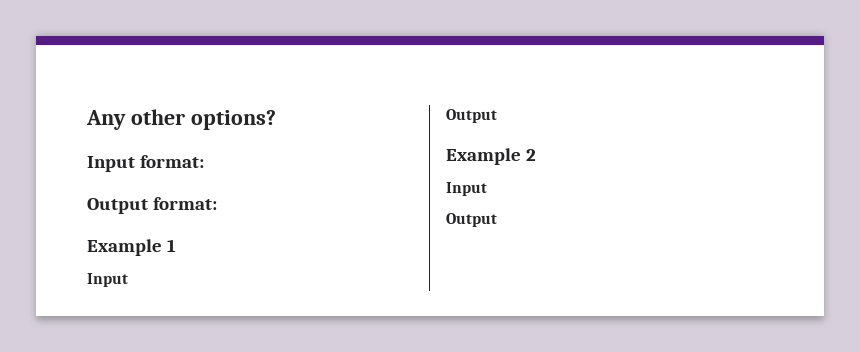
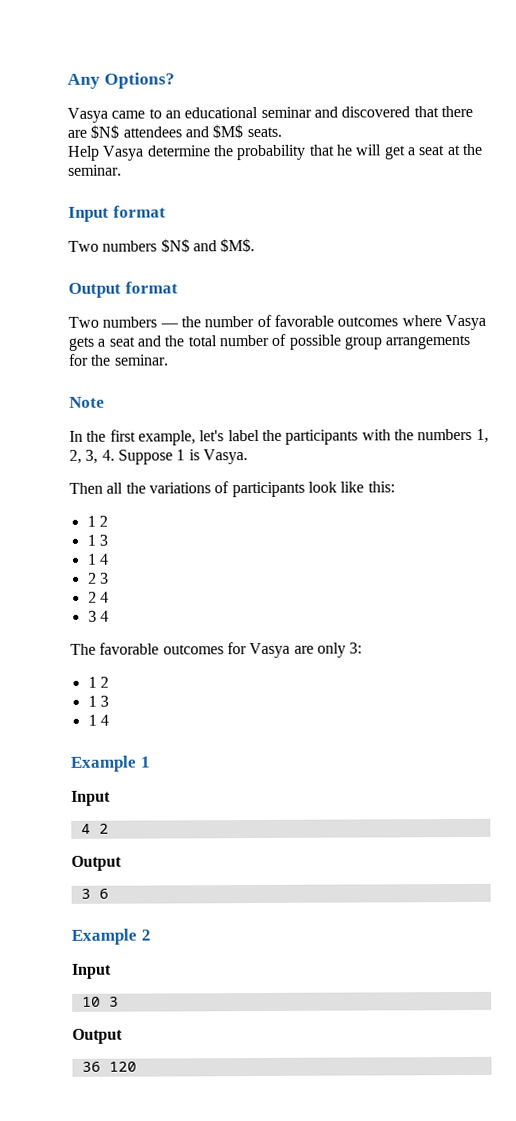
- Any other options?
- Input format:
- Output format:
+ Any Options?
+ Vasya came to an educational seminar and discovered that there are $N$ attendees and $M$ seats.
+ Help Vasya determine the probability that he will get a seat at the seminar.
+ Input format
+ Two numbers $N$ and $M$.
+ Output format
+ Two numbers — the number of favorable outcomes where Vasya gets a seat and the total number of possible group arrangements for the seminar.
+ Note
+ In the first example, let's label the participants with the numbers 1, 2, 3, 4. Suppose 1 is Vasya.
+ Then all the variations of participants look like this:
+ 1 2
+ 1 3
+ 1 4
+ 2 3
+ 2 4
+ 3 4
+ The favorable outcomes for Vasya are only 3:
+ 1 2
+ 1 3
+ 1 4
  Example 1
  Input
+ 4 2
  Output
+ 3 6
  Example 2
  Input
+ 10 3
  Output
+ 36 120

